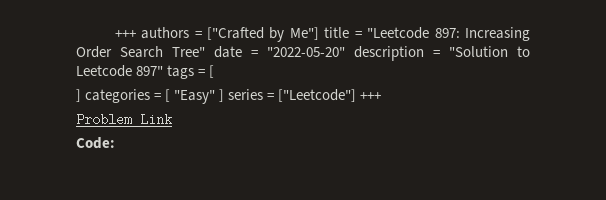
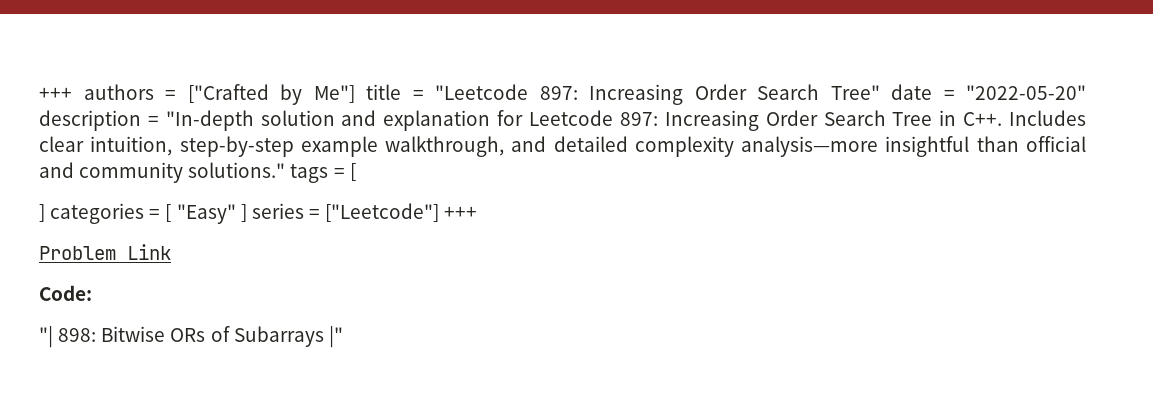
- +++ authors = ["Crafted by Me"] title = "Leetcode 897: Increasing Order Search Tree" date = "2022-05-20" description = "Solution to Leetcode 897" tags = [
+ +++ authors = ["Crafted by Me"] title = "Leetcode 897: Increasing Order Search Tree" date = "2022-05-20" description = "In-depth solution and explanation for Leetcode 897: Increasing Order Search Tree in C++. Includes clear intuition, step-by-step example walkthrough, and detailed complexity analysis—more insightful than official and community solutions." tags = [
+ "| 898: Bitwise ORs of Subarrays |"

